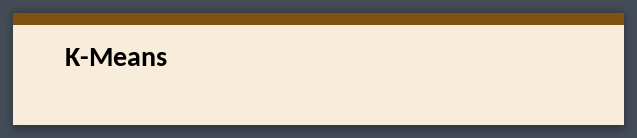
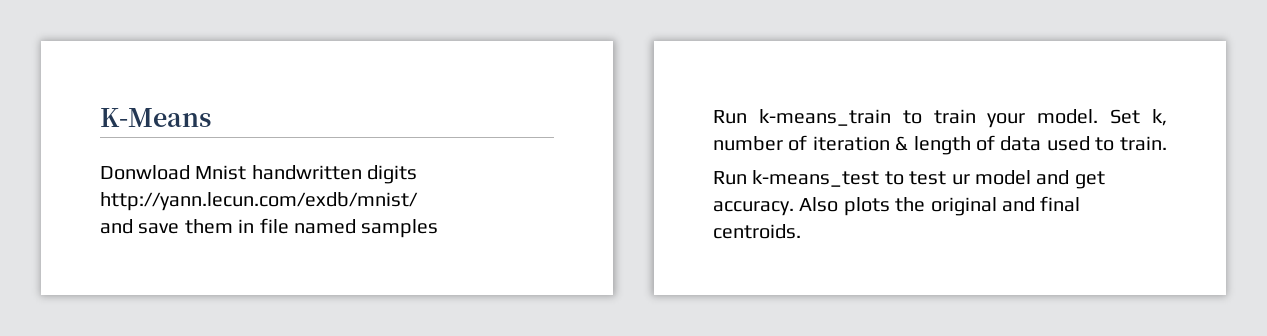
+ Donwload Mnist handwritten digits http://yann.lecun.com/exdb/mnist/
+ and save them in file named samples
+ Run k-means_train to train your model. Set k, number of iteration & length of data used to train.
+ Run k-means_test to test ur model and get accuracy. Also plots the original and final centroids.

